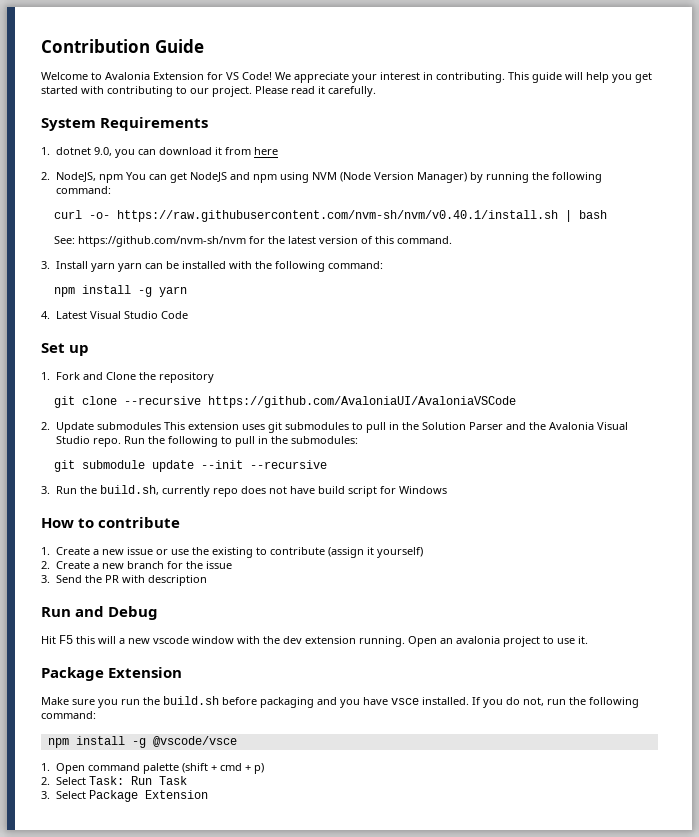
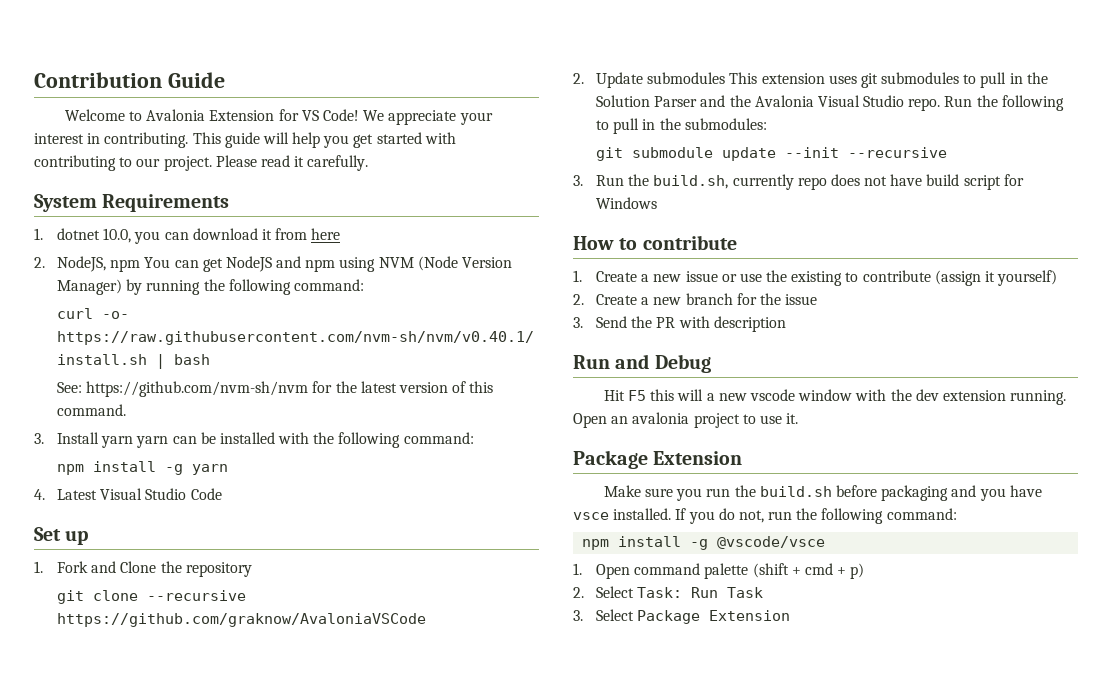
- 1. dotnet 9.0, you can download it from here
+ 1. dotnet 10.0, you can download it from here
- git clone --recursive https://github.com/AvaloniaUI/AvaloniaVSCode
+ git clone --recursive https://github.com/graknow/AvaloniaVSCode

